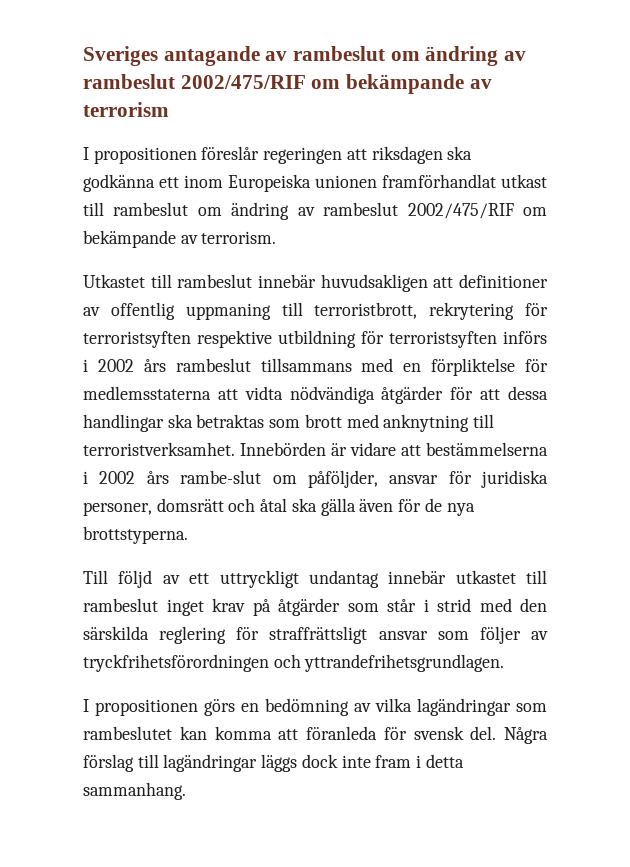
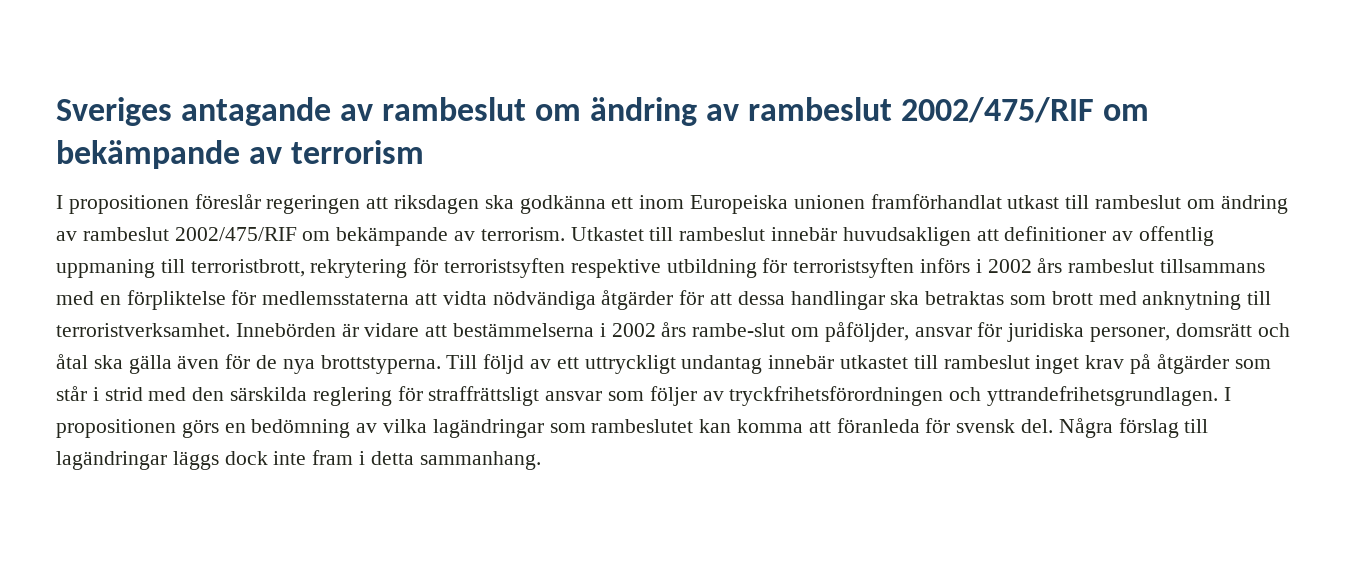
- I propositionen föreslår regeringen att riksdagen ska godkänna ett inom Europeiska unionen framförhandlat utkast till rambeslut om ändring av rambeslut 2002/475/RIF om bekämpande av terrorism.
- Utkastet till rambeslut innebär huvudsakligen att definitioner av offentlig uppmaning till terroristbrott, rekrytering för terroristsyften respektive utbildning för terroristsyften införs i 2002 års rambeslut tillsammans med en förpliktelse för medlemsstaterna att vidta nödvändiga åtgärder för att dessa handlingar ska betraktas som brott med anknytning till terroristverksamhet.
+ I propositionen föreslår regeringen att riksdagen ska godkänna ett inom Europeiska unionen framförhandlat utkast till rambeslut om ändring av rambeslut 2002/475/RIF om bekämpande av terrorism. Utkastet till rambeslut innebär huvudsakligen att definitioner av offentlig uppmaning till terroristbrott, rekrytering för terroristsyften respektive utbildning för terroristsyften införs i 2002 års rambeslut tillsammans med en förpliktelse för medlemsstaterna att vidta nödvändiga åtgärder för att dessa handlingar ska betraktas som brott med anknytning till terroristverksamhet.
- Innebörden är vidare att bestämmelserna i 2002 års rambe-slut om påföljder, ansvar för juridiska personer, domsrätt och åtal ska gälla även för de nya brottstyperna.
- Till följd av ett uttryckligt undantag innebär utkastet till rambeslut inget krav på åtgärder som står i strid med den särskilda reglering för straffrättsligt ansvar som följer av tryckfrihetsförordningen och yttrandefrihetsgrundlagen.
- I propositionen görs en bedömning av vilka lagändringar som rambeslutet kan komma att föranleda för svensk del.
+ Innebörden är vidare att bestämmelserna i 2002 års rambe-slut om påföljder, ansvar för juridiska personer, domsrätt och åtal ska gälla även för de nya brottstyperna. Till följd av ett uttryckligt undantag innebär utkastet till rambeslut inget krav på åtgärder som står i strid med den särskilda reglering för straffrättsligt ansvar som följer av tryckfrihetsförordningen och yttrandefrihetsgrundlagen. I propositionen görs en bedömning av vilka lagändringar som rambeslutet kan komma att föranleda för svensk del.

